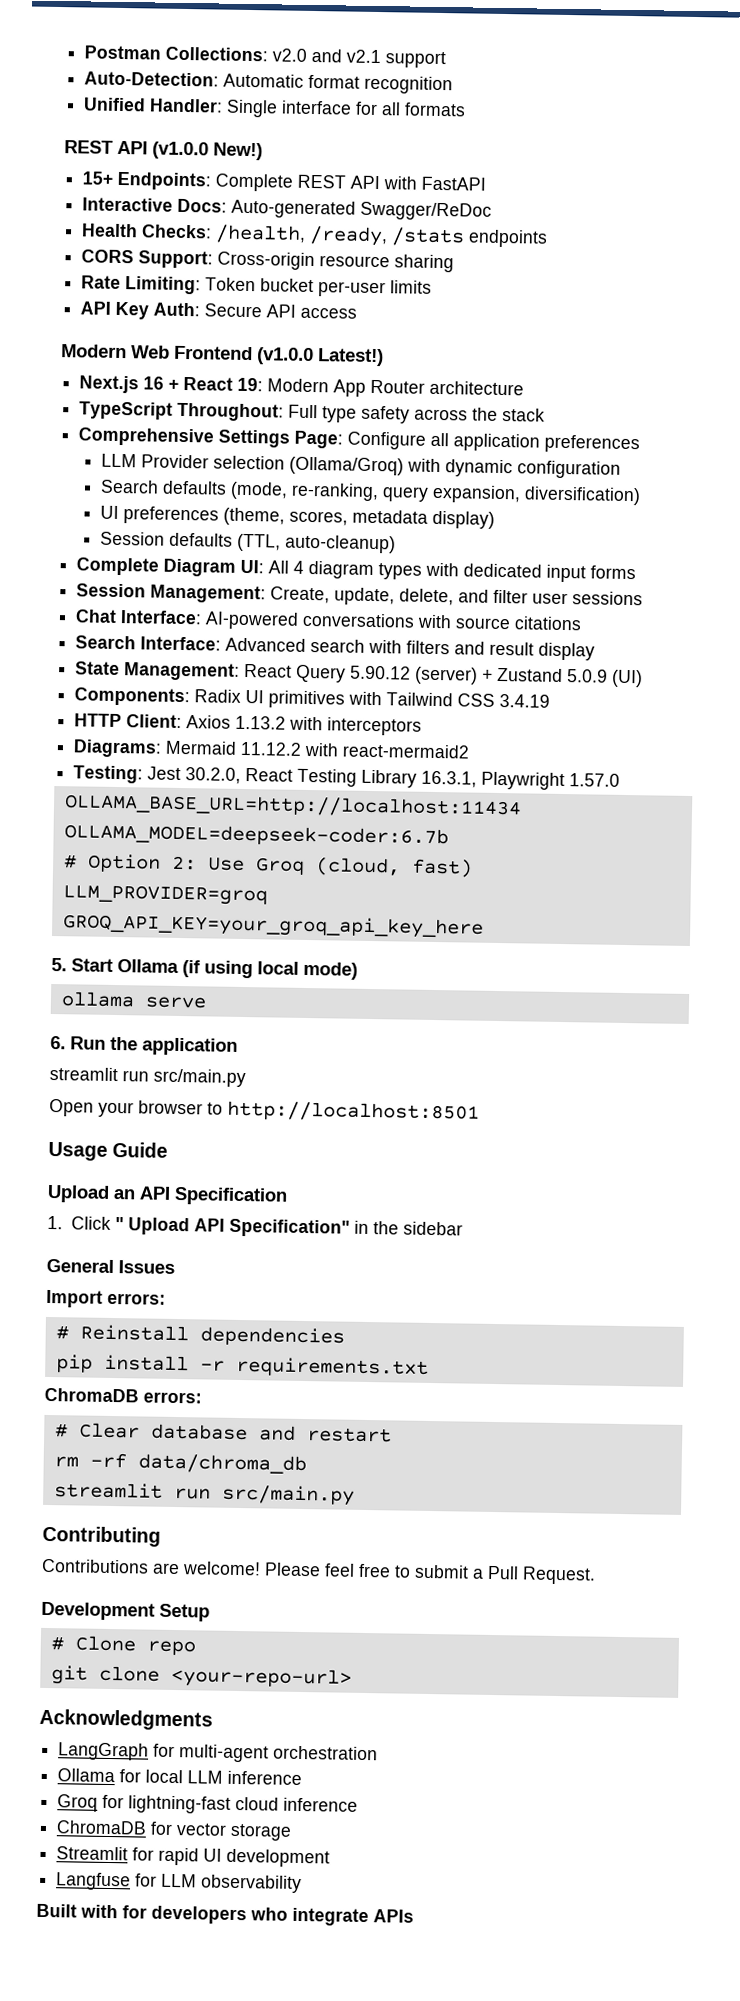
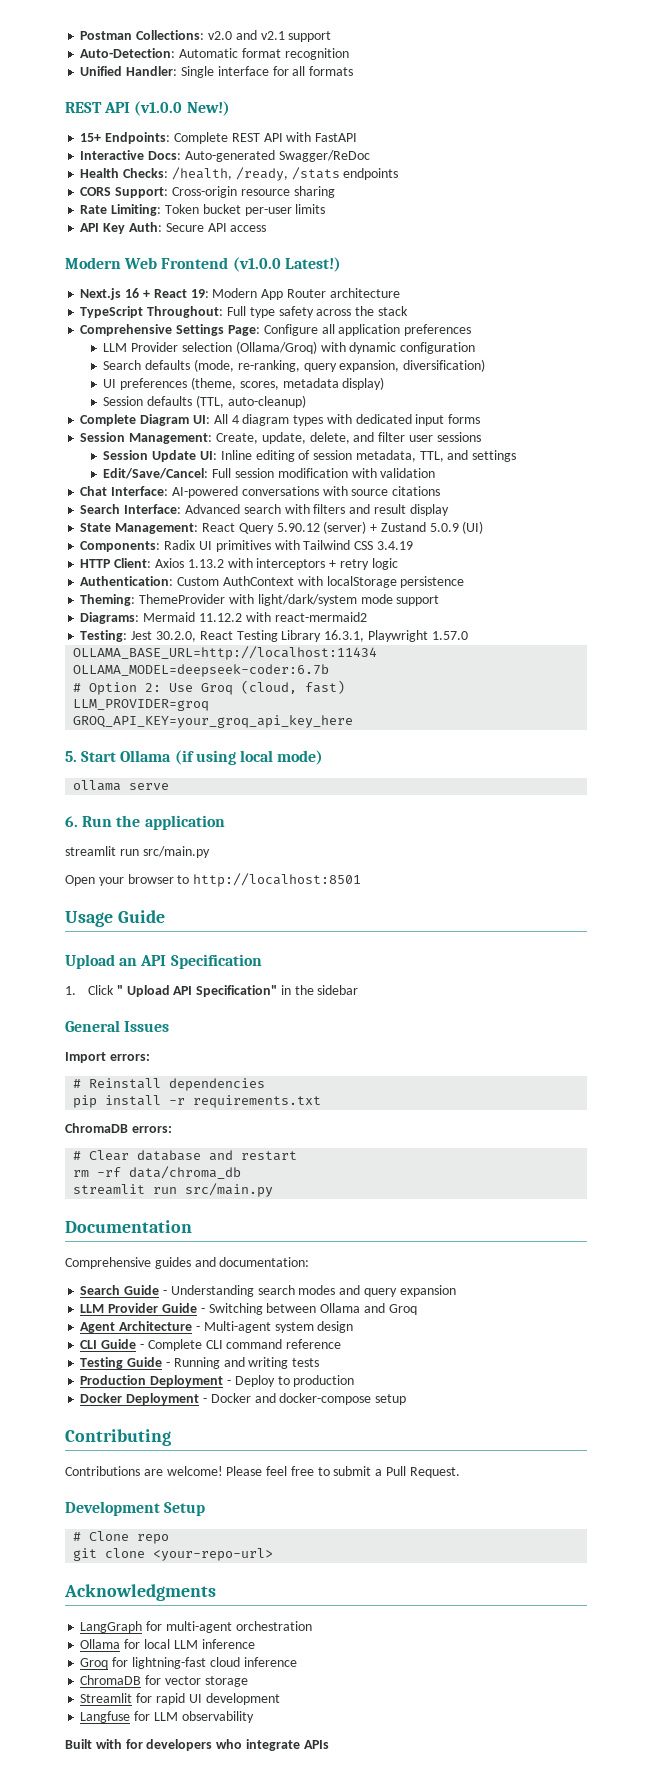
+ Session Update UI: Inline editing of session metadata, TTL, and settings
+ Edit/Save/Cancel: Full session modification with validation
- HTTP Client: Axios 1.13.2 with interceptors
+ HTTP Client: Axios 1.13.2 with interceptors + retry logic
+ Authentication: Custom AuthContext with localStorage persistence
+ Theming: ThemeProvider with light/dark/system mode support
+ Documentation
+ Comprehensive guides and documentation:
+ Search Guide - Understanding search modes and query expansion
+ LLM Provider Guide - Switching between Ollama and Groq
+ Agent Architecture - Multi-agent system design
+ CLI Guide - Complete CLI command reference
+ Testing Guide - Running and writing tests
+ Production Deployment - Deploy to production
+ Docker Deployment - Docker and docker-compose setup

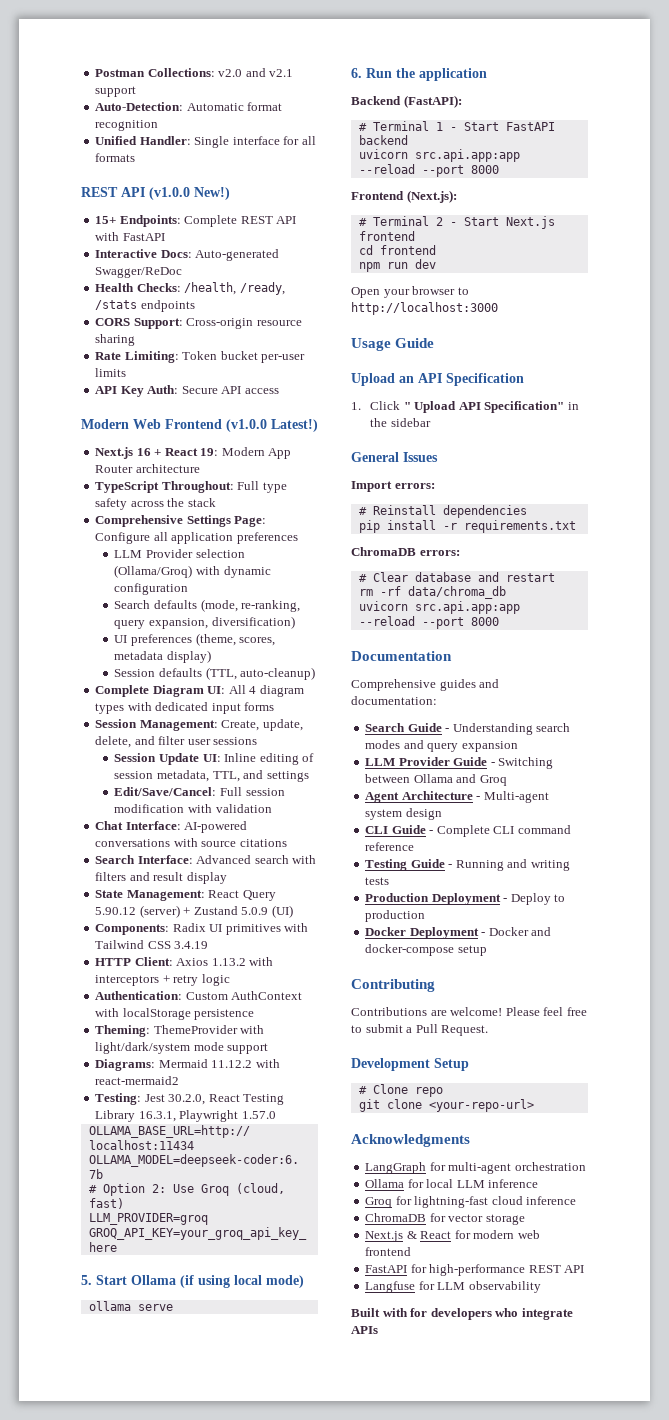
  6. Run the application
- streamlit run src/main.py
+ Backend (FastAPI):
+ # Terminal 1 - Start FastAPI backend
+ uvicorn src.api.app:app --reload --port 8000
+ Frontend (Next.js):
+ # Terminal 2 - Start Next.js frontend
+ cd frontend
+ npm run dev
- Open your browser to http://localhost:8501
+ Open your browser to http://localhost:3000
  rm -rf data/chroma_db
- streamlit run src/main.py
+ uvicorn src.api.app:app --reload --port 8000
- Streamlit for rapid UI development
+ Next.js & React for modern web frontend
+ FastAPI for high-performance REST API

